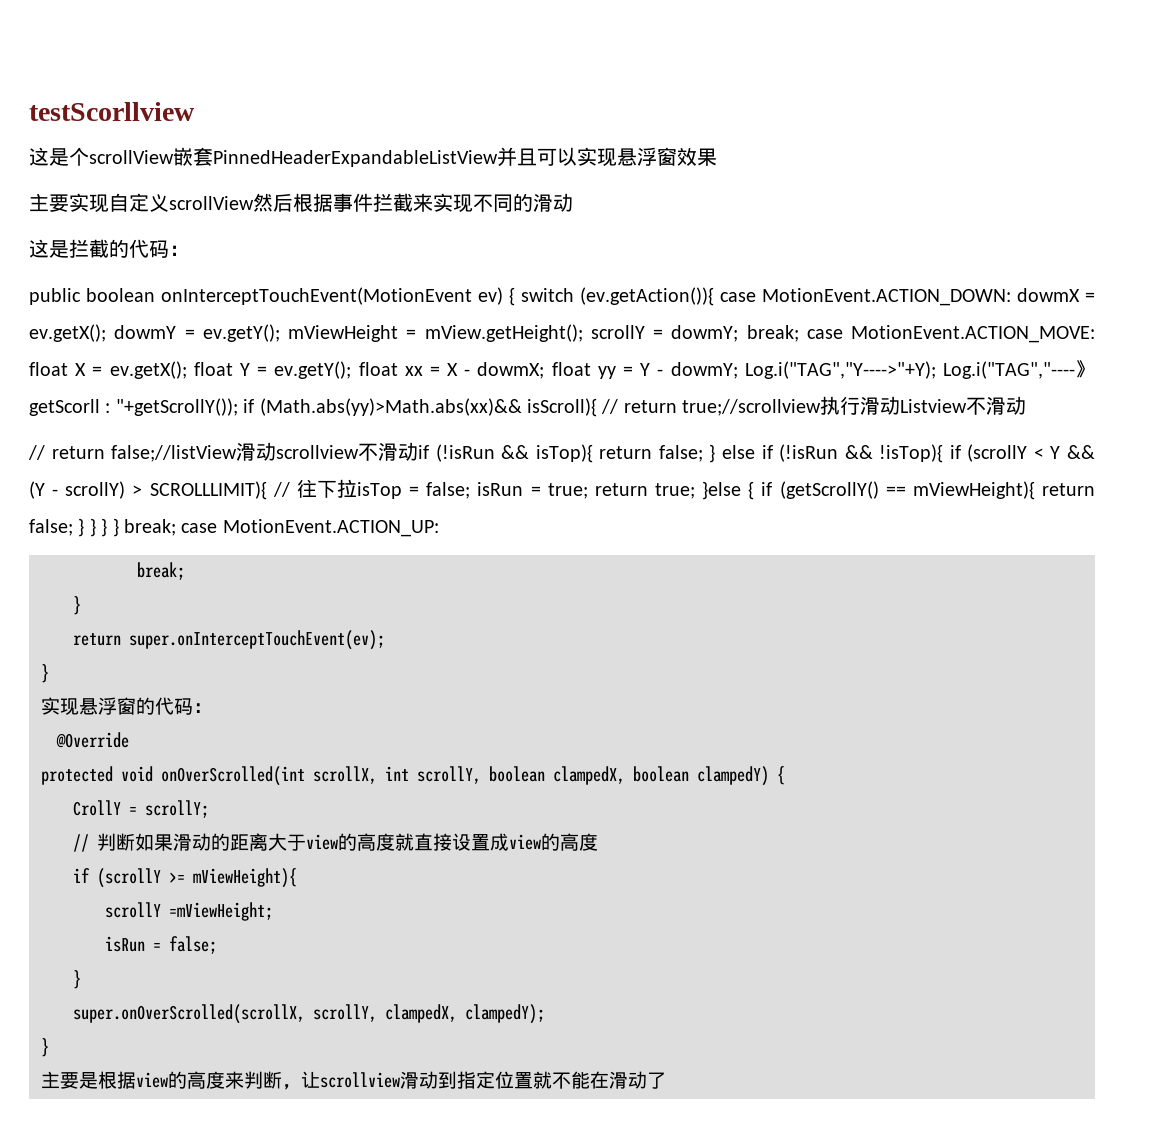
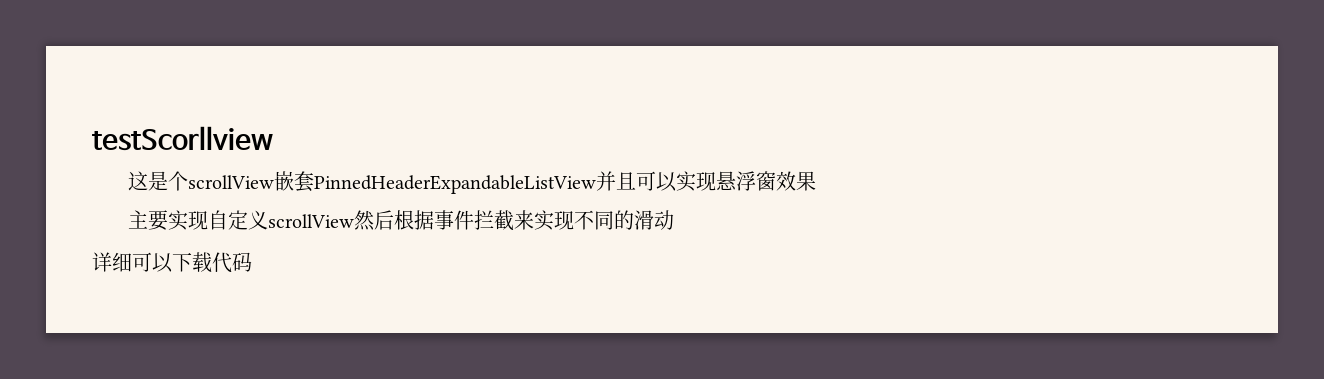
- 这是拦截的代码：
- public boolean onInterceptTouchEvent(MotionEvent ev) { switch (ev.getAction()){ case MotionEvent.ACTION_DOWN: dowmX = ev.getX(); dowmY = ev.getY(); mViewHeight = mView.getHeight(); scrollY = dowmY; break; case MotionEvent.ACTION_MOVE: float X = ev.getX(); float Y = ev.getY(); float xx = X - dowmX; float yy = Y - dowmY; Log.i("TAG","Y---->"+Y); Log.i("TAG","----》getScorll : "+getScrollY()); if (Math.abs(yy)>Math.abs(xx)&& isScroll){ // return true;//scrollview执行滑动Listview不滑动
- // return false;//listView滑动scrollview不滑动if (!isRun && isTop){ return false; } else if (!isRun && !isTop){ if (scrollY < Y && (Y - scrollY) > SCROLLLIMIT){ // 往下拉isTop = false; isRun = true; return true; }else { if (getScrollY() == mViewHeight){ return false; } } } } break; case MotionEvent.ACTION_UP:
- break;
- }
- return super.onInterceptTouchEvent(ev);
- }
- 实现悬浮窗的代码：
- @Override
- protected void onOverScrolled(int scrollX, int scrollY, boolean clampedX, boolean clampedY) {
- CrollY = scrollY;
- // 判断如果滑动的距离大于view的高度就直接设置成view的高度
- if (scrollY >= mViewHeight){
- scrollY =mViewHeight;
- isRun = false;
- }
- super.onOverScrolled(scrollX, scrollY, clampedX, clampedY);
- }
- 主要是根据view的高度来判断，让scrollview滑动到指定位置就不能在滑动了
+ 详细可以下载代码

